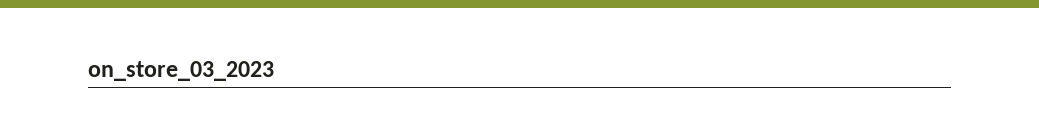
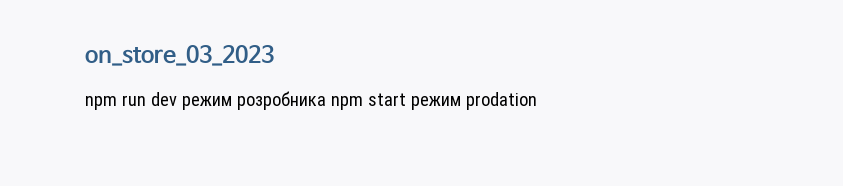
+ npm run dev режим розробника npm start режим prodation

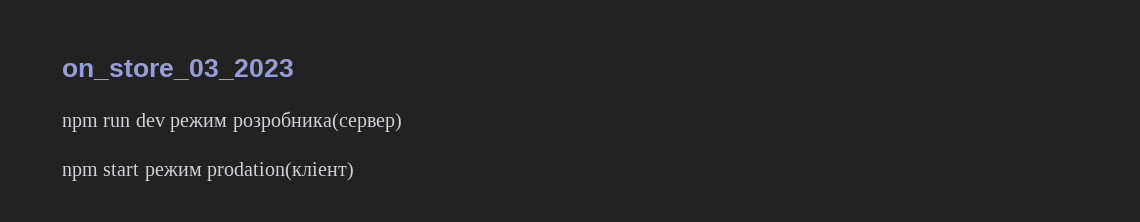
- npm run dev режим розробника npm start режим prodation
+ npm run dev режим розробника(сервер)
+ npm start режим prodation(кліент)

